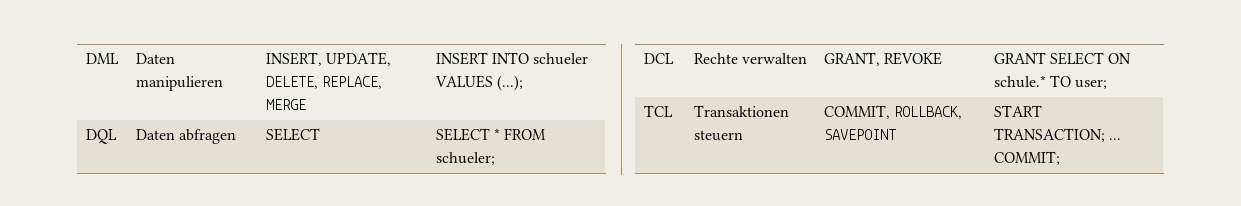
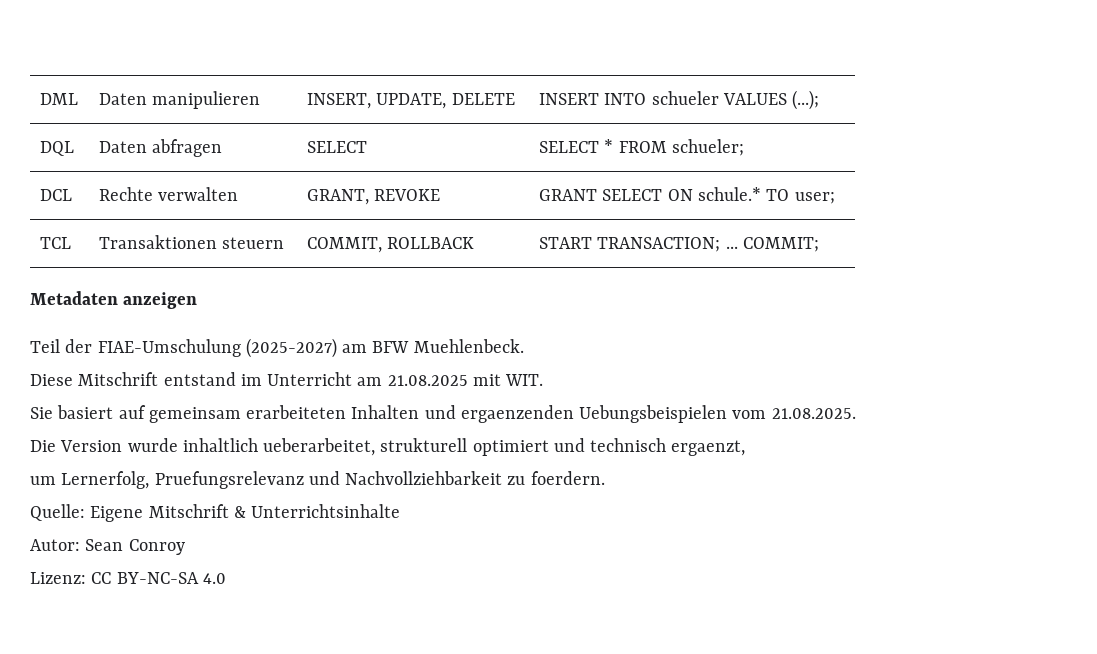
- DML | Daten manipulieren | INSERT, UPDATE, DELETE, REPLACE, MERGE | INSERT INTO schueler VALUES (...);
+ DML | Daten manipulieren | INSERT, UPDATE, DELETE | INSERT INTO schueler VALUES (...);
- TCL | Transaktionen steuern | COMMIT, ROLLBACK, SAVEPOINT | START TRANSACTION; ... COMMIT;
+ TCL | Transaktionen steuern | COMMIT, ROLLBACK | START TRANSACTION; ... COMMIT;
+ Metadaten anzeigen
+ Teil der FIAE-Umschulung (2025-2027) am BFW Muehlenbeck.
+ Diese Mitschrift entstand im Unterricht am 21.08.2025 mit WIT.
+ Sie basiert auf gemeinsam erarbeiteten Inhalten und ergaenzenden Uebungsbeispielen vom 21.08.2025.
+ Die Version wurde inhaltlich ueberarbeitet, strukturell optimiert und technisch ergaenzt,
+ um Lernerfolg, Pruefungsrelevanz und Nachvollziehbarkeit zu foerdern.
+ Quelle: Eigene Mitschrift & Unterrichtsinhalte
+ Autor: Sean Conroy
+ Lizenz: CC BY-NC-SA 4.0

